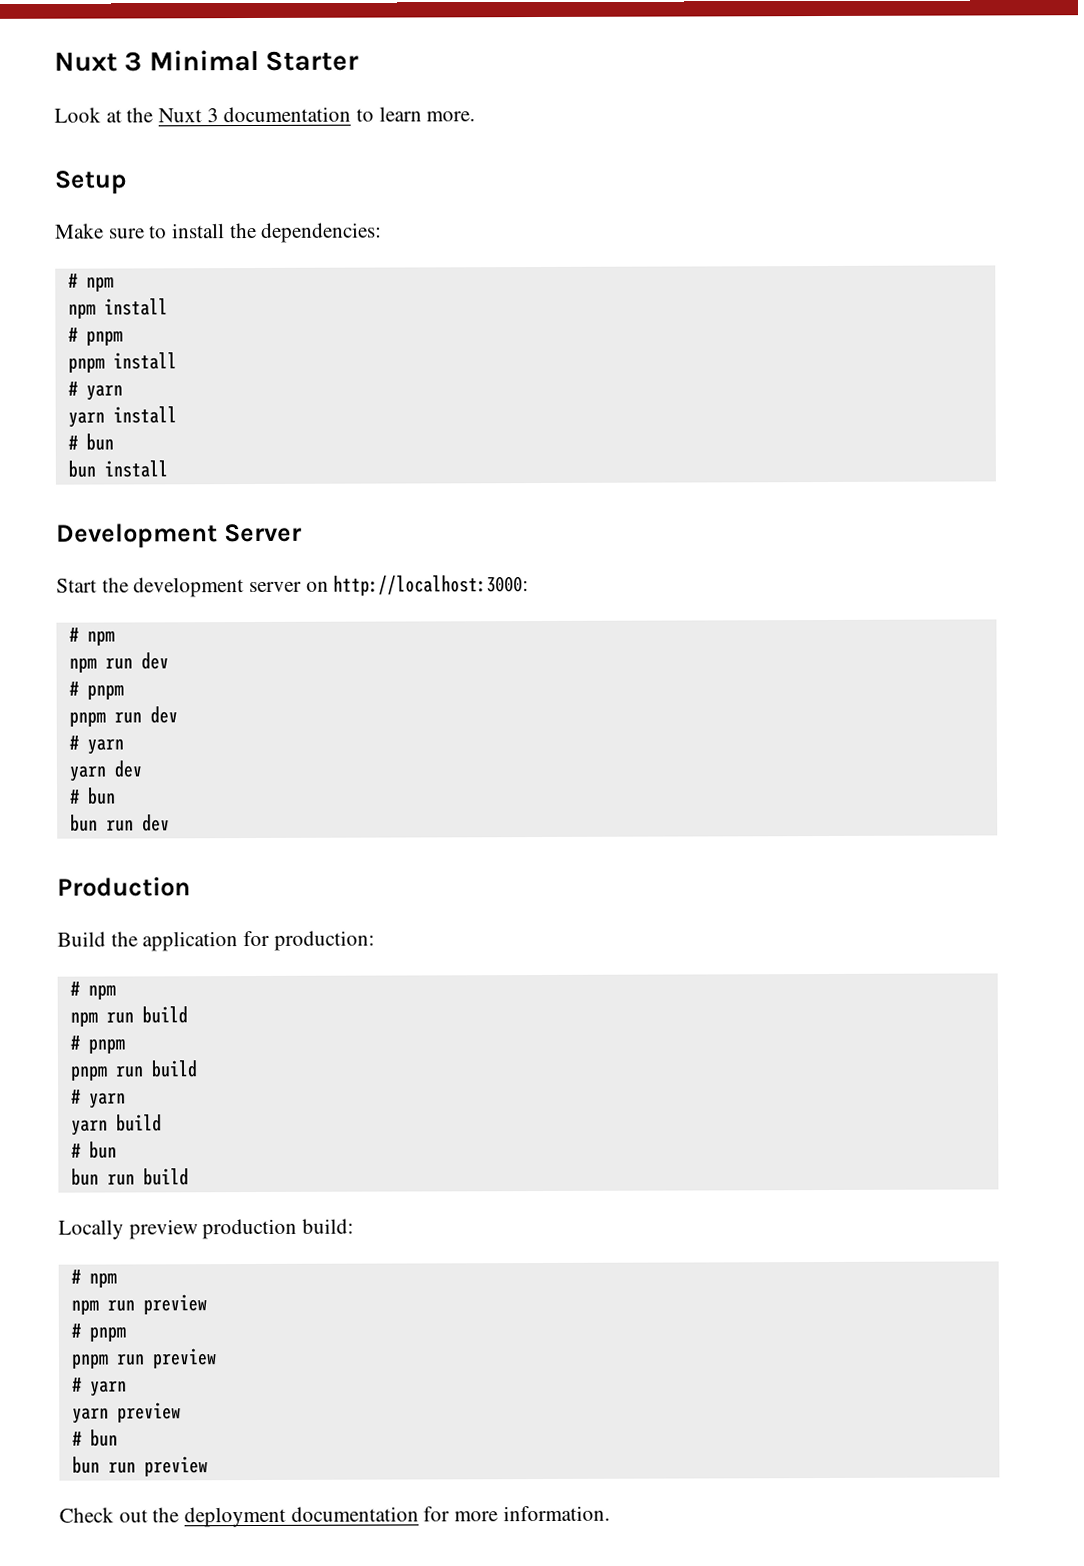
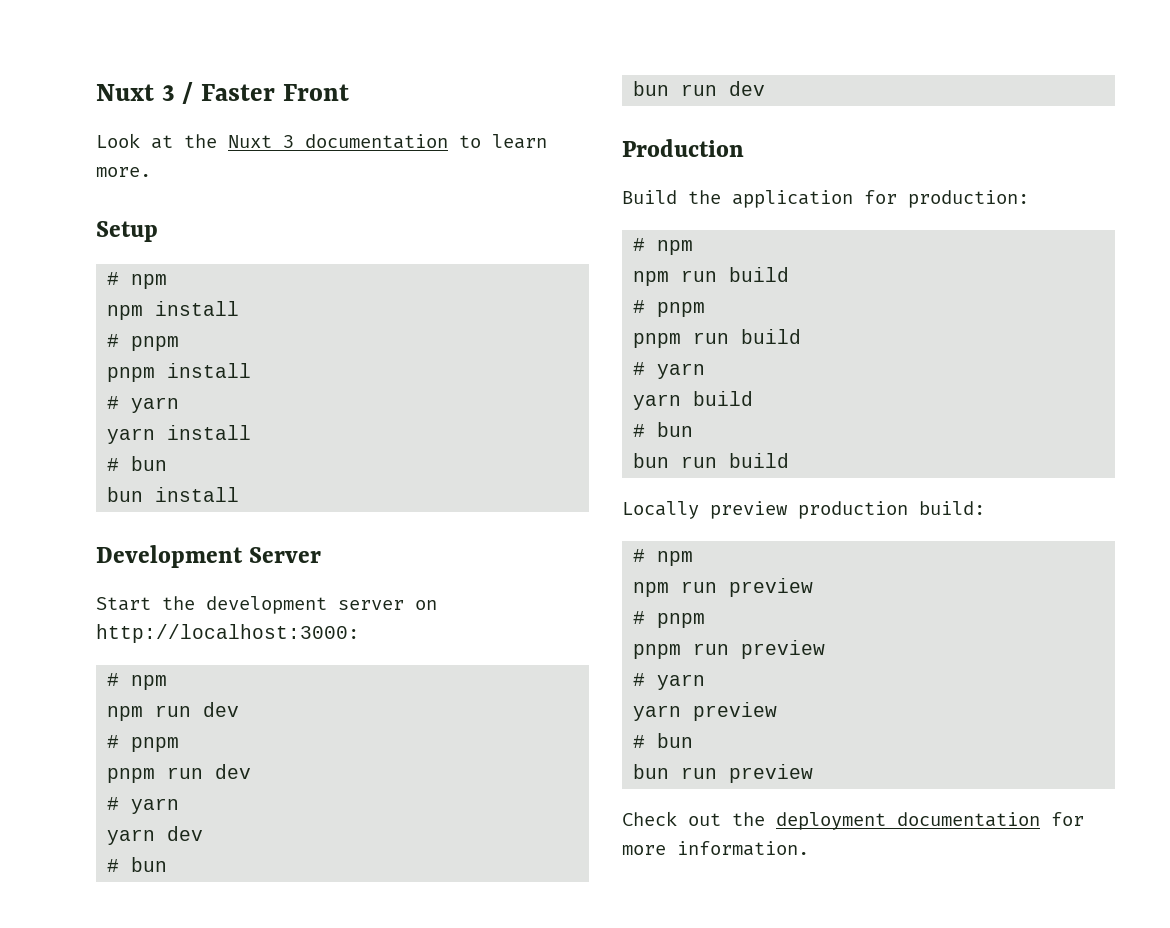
- Nuxt 3 Minimal Starter
+ Nuxt 3 / Faster Front
- Make sure to install the dependencies:

